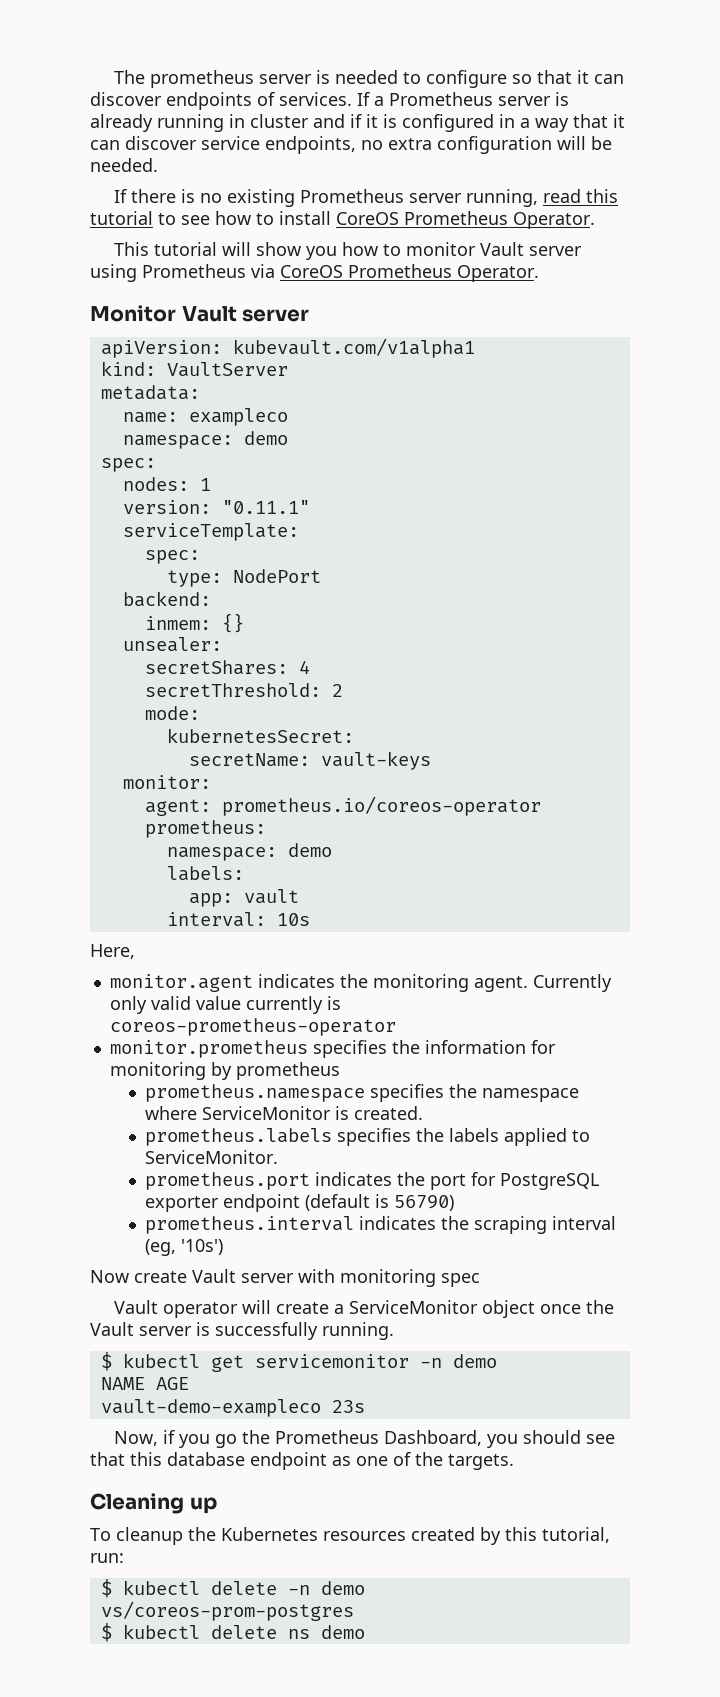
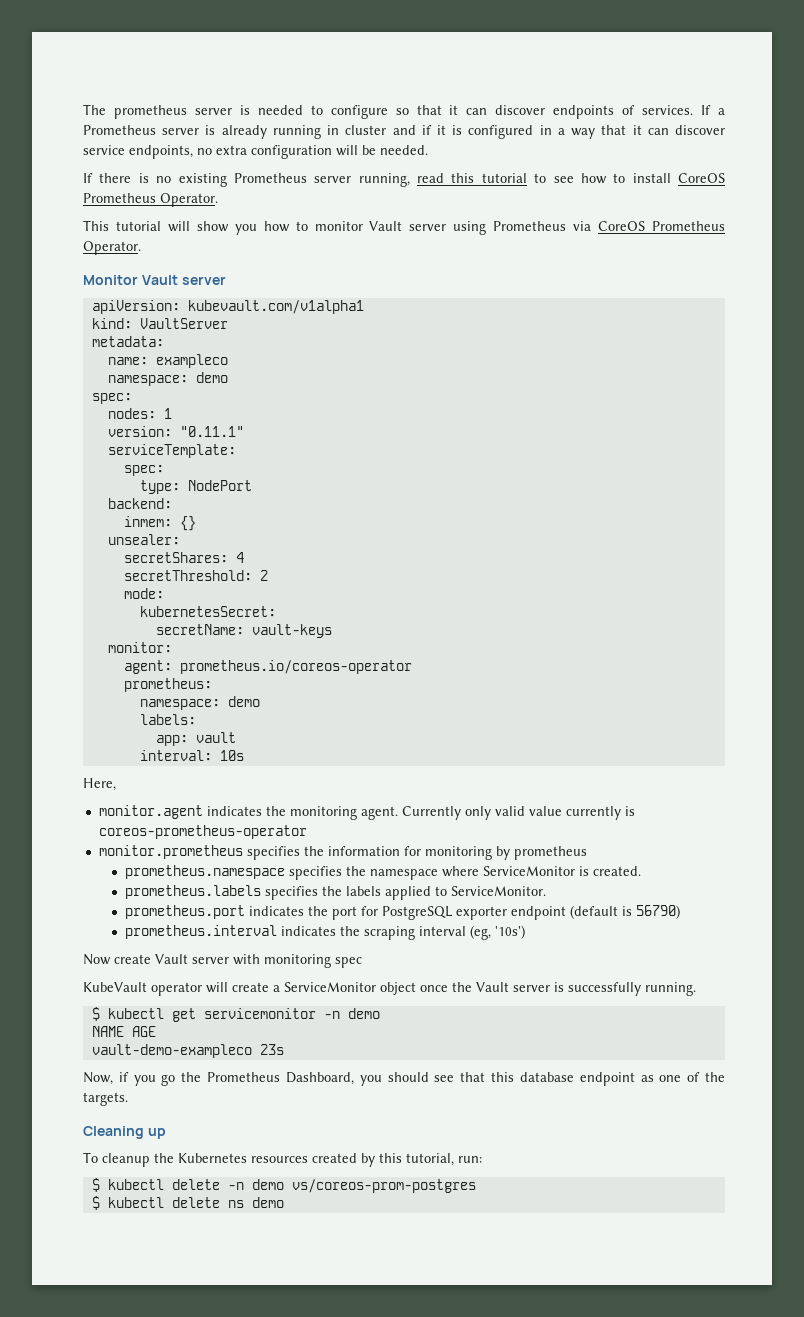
- Vault operator will create a ServiceMonitor object once the Vault server is successfully running.
+ KubeVault operator will create a ServiceMonitor object once the Vault server is successfully running.

